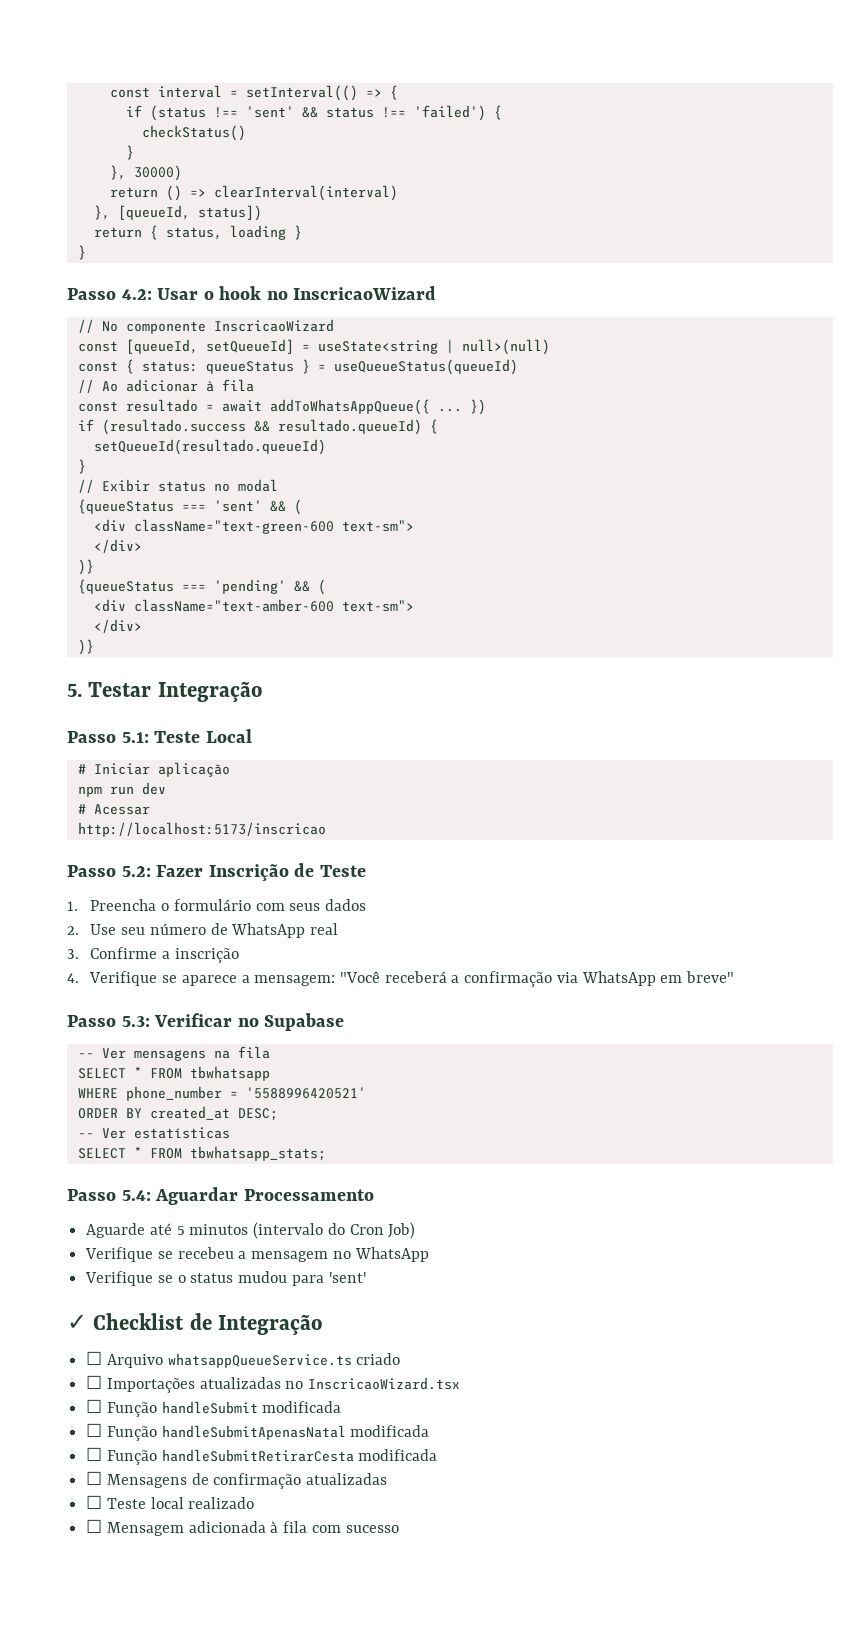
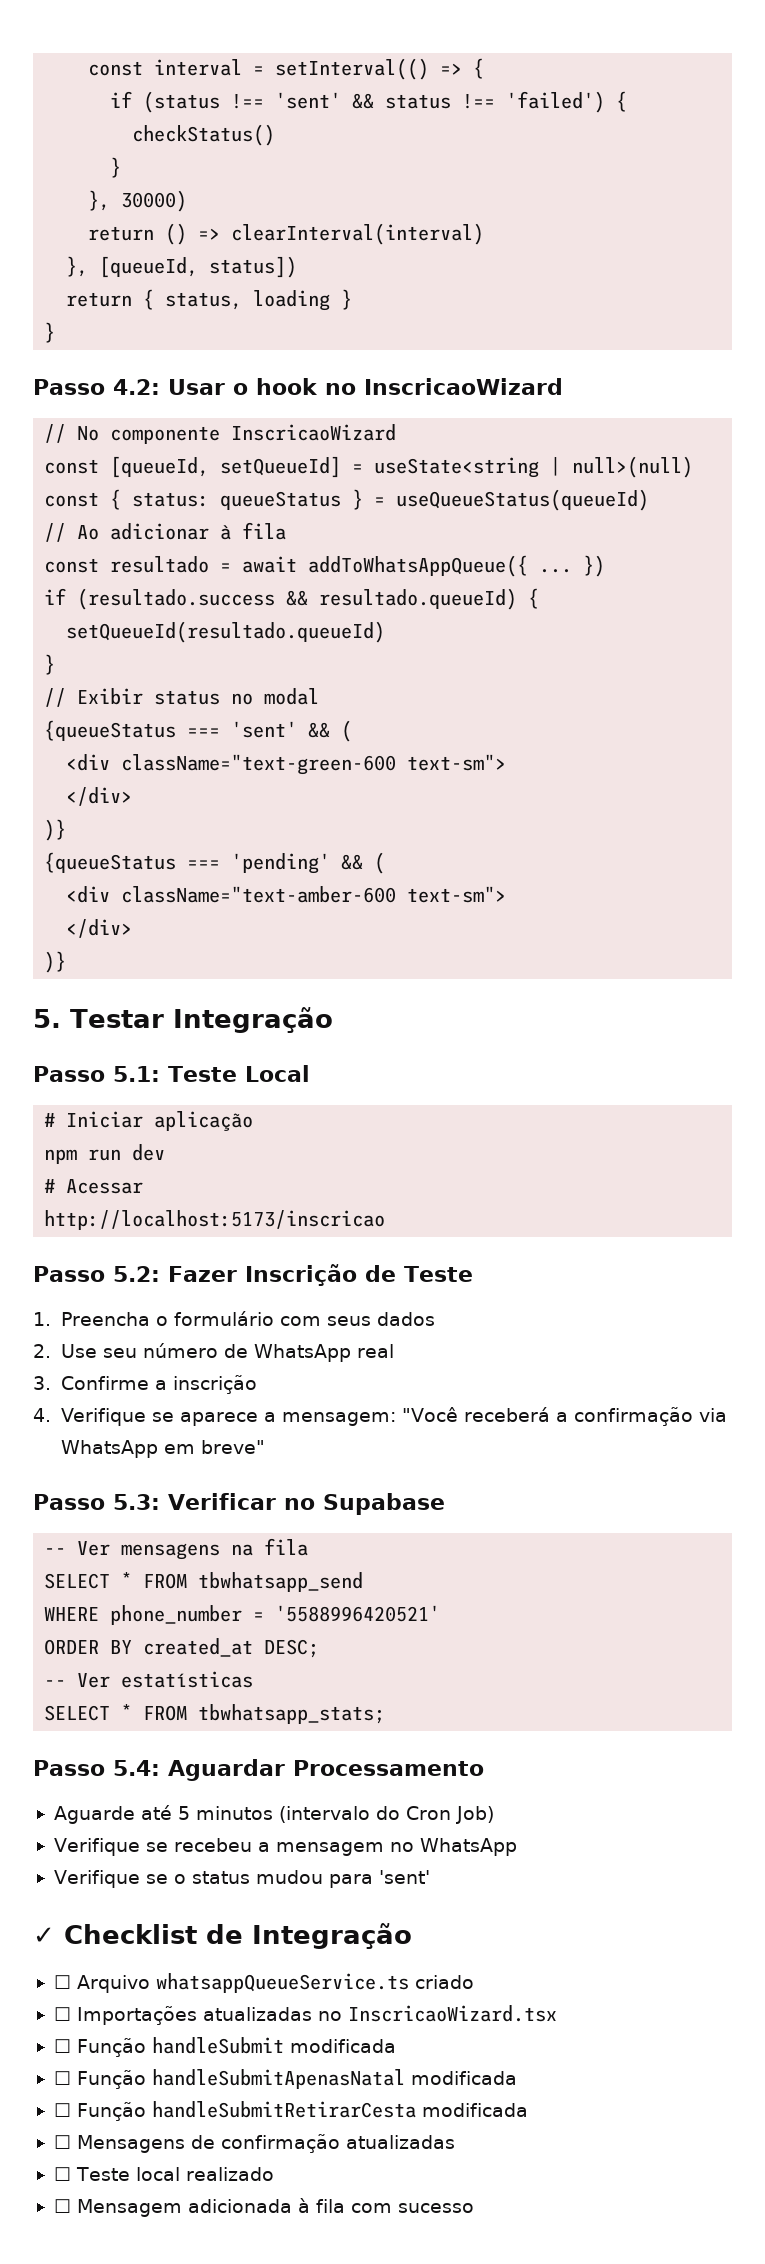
- SELECT * FROM tbwhatsapp
+ SELECT * FROM tbwhatsapp_send

